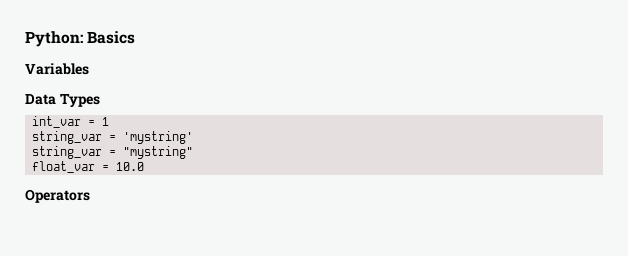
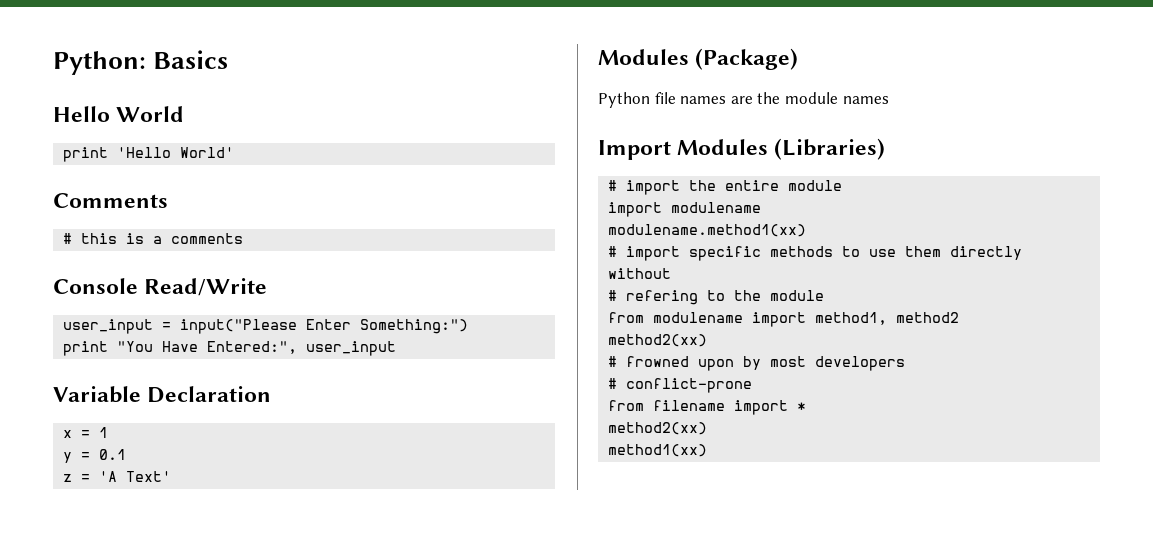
- Variables
- Data Types
- int_var = 1
- string_var = 'mystring'
- string_var = "mystring"
- float_var = 10.0
- Operators
+ Hello World
+ print 'Hello World'
+ Comments
+ # this is a comments
+ Console Read/Write
+ user_input = input("Please Enter Something:")
+ print "You Have Entered:", user_input
+ Variable Declaration
+ x = 1
+ y = 0.1
+ z = 'A Text'
+ Modules (Package)
+ Python file names are the module names
+ Import Modules (Libraries)
+ # import the entire module
+ import modulename
+ modulename.method1(xx)
+ # import specific methods to use them directly without
+ # refering to the module
+ from modulename import method1, method2
+ method2(xx)
+ # frowned upon by most developers
+ # conflict-prone
+ from filename import *
+ method2(xx)
+ method1(xx)

